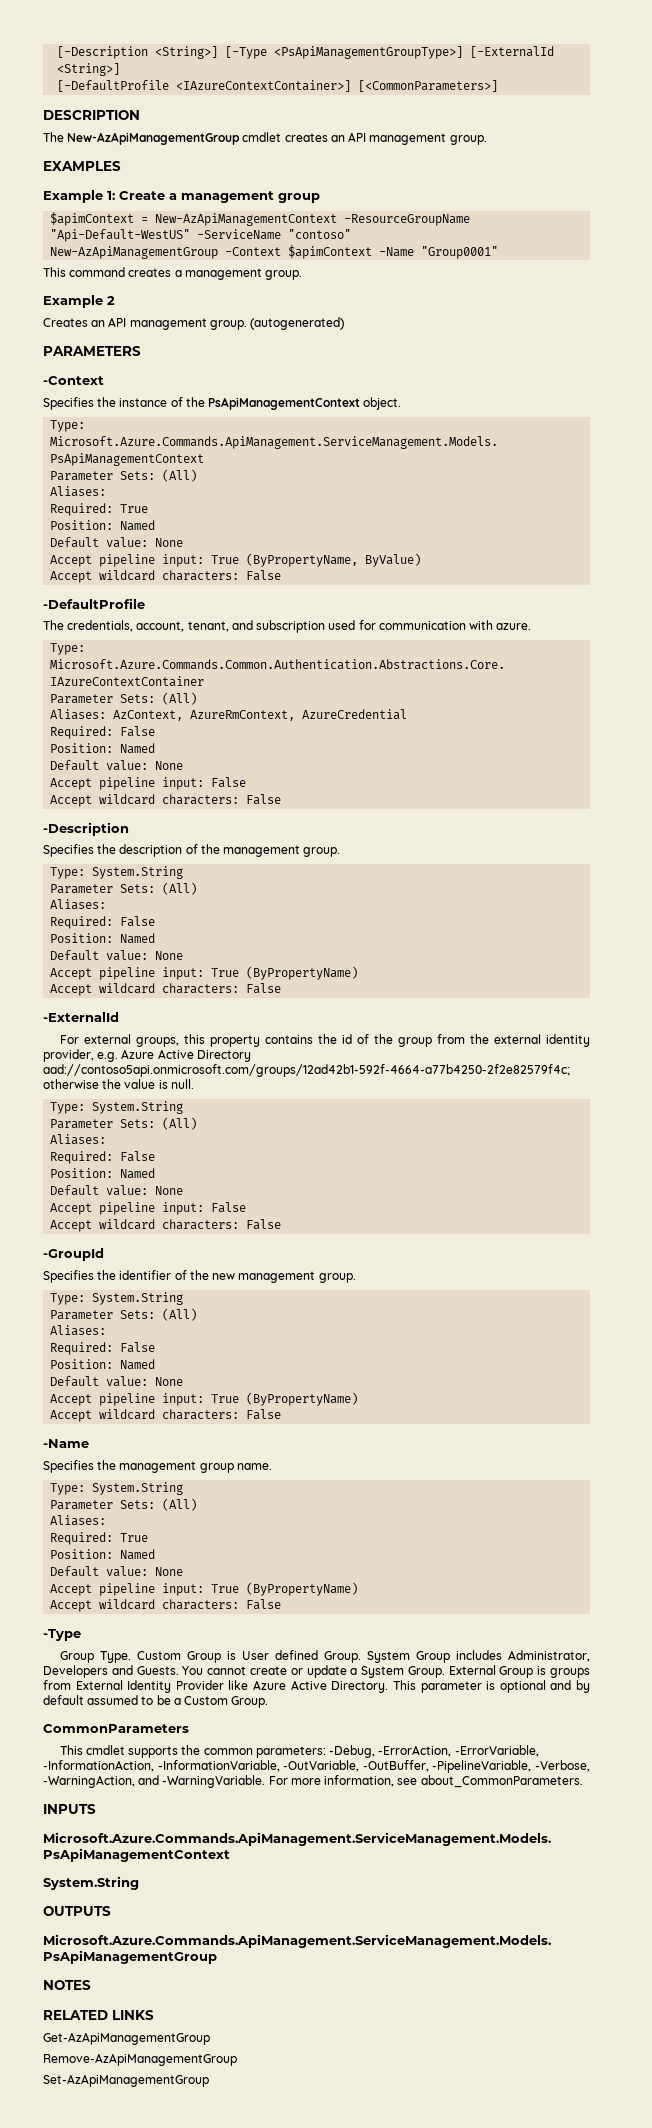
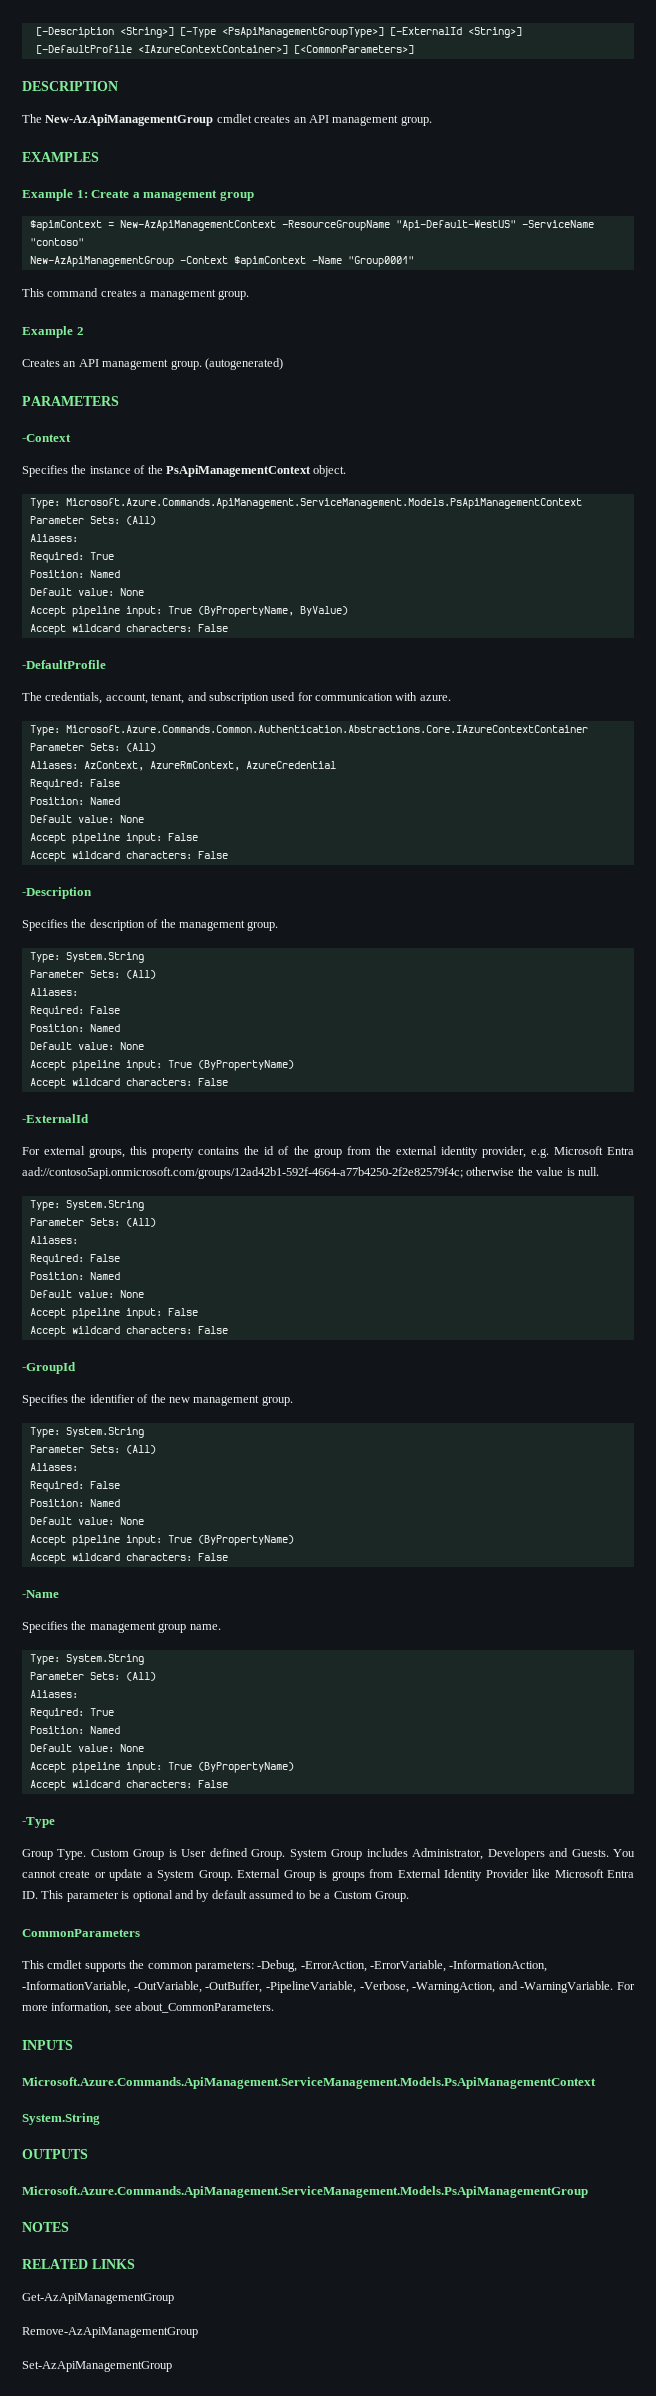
- For external groups, this property contains the id of the group from the external identity provider, e.g. Azure Active Directory aad://contoso5api.onmicrosoft.com/groups/12ad42b1-592f-4664-a77b4250-2f2e82579f4c; otherwise the value is null.
+ For external groups, this property contains the id of the group from the external identity provider, e.g. Microsoft Entra aad://contoso5api.onmicrosoft.com/groups/12ad42b1-592f-4664-a77b4250-2f2e82579f4c; otherwise the value is null.
- External Group is groups from External Identity Provider like Azure Active Directory. This parameter is optional and by default assumed to be a Custom Group.
+ External Group is groups from External Identity Provider like Microsoft Entra ID. This parameter is optional and by default assumed to be a Custom Group.

